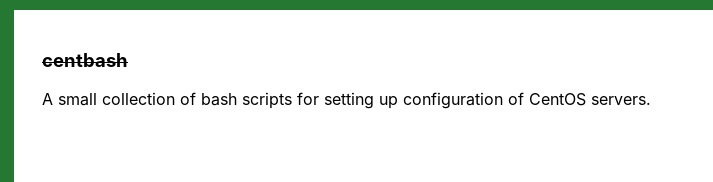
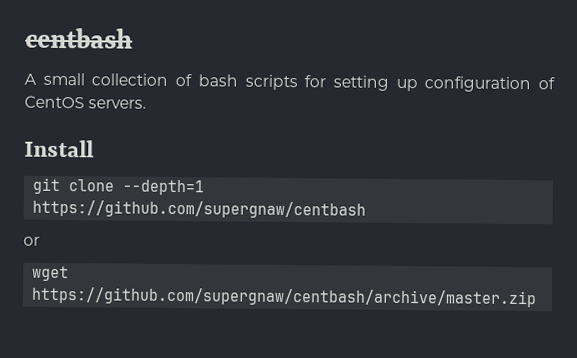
+ Install
+ git clone --depth=1 https://github.com/supergnaw/centbash
+ or
+ wget https://github.com/supergnaw/centbash/archive/master.zip

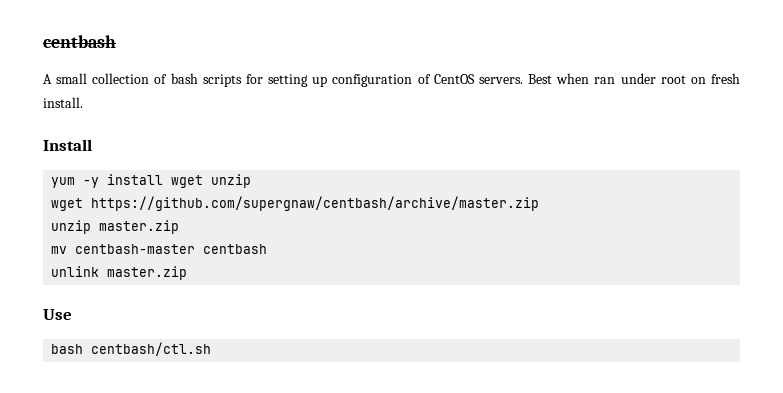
- A small collection of bash scripts for setting up configuration of CentOS servers.
+ A small collection of bash scripts for setting up configuration of CentOS servers. Best when ran under root on fresh install.
  Install
- git clone --depth=1 https://github.com/supergnaw/centbash
- or
+ yum -y install wget unzip
  wget https://github.com/supergnaw/centbash/archive/master.zip
+ unzip master.zip
+ mv centbash-master centbash
+ unlink master.zip
+ Use
+ bash centbash/ctl.sh

